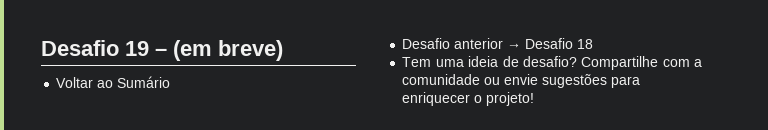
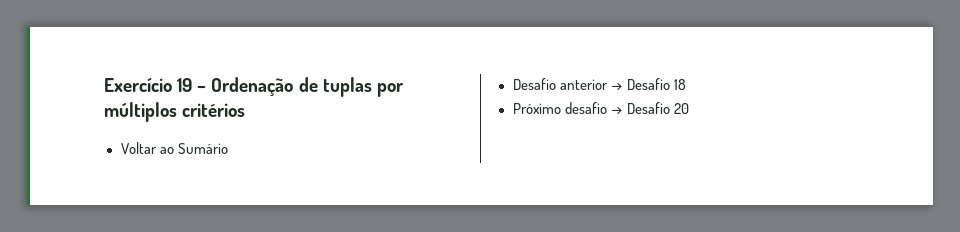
- Desafio 19 – (em breve)
+ Exercício 19 – Ordenação de tuplas por múltiplos critérios
- Tem uma ideia de desafio? Compartilhe com a comunidade ou envie sugestões para enriquecer o projeto!
+ Próximo desafio → Desafio 20

